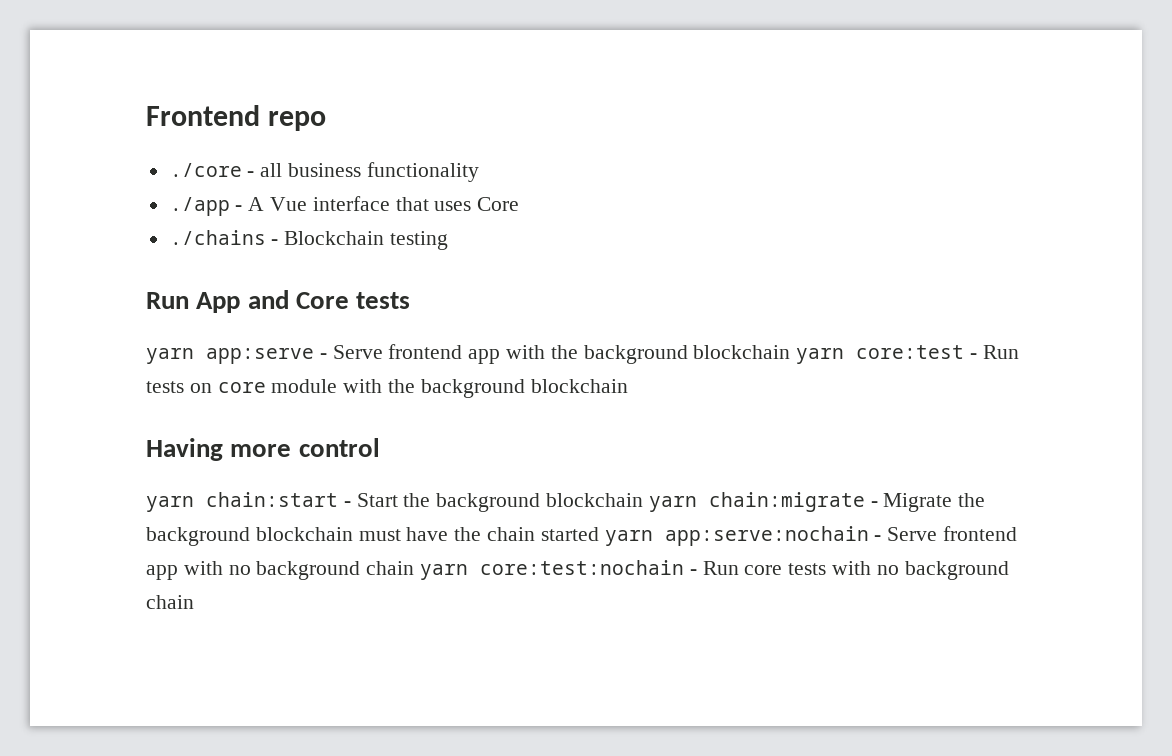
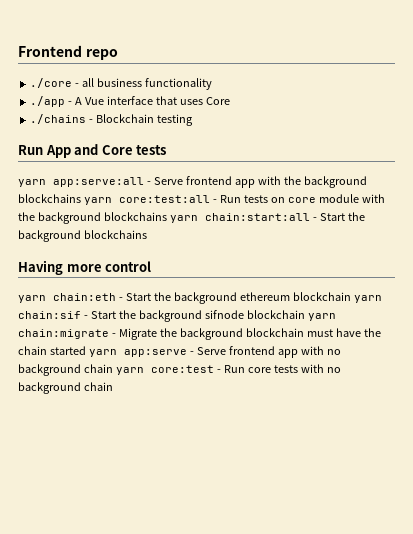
- yarn app:serve - Serve frontend app with the background blockchain yarn core:test - Run tests on core module with the background blockchain
+ yarn app:serve:all - Serve frontend app with the background blockchains yarn core:test:all - Run tests on core module with the background blockchains yarn chain:start:all - Start the background blockchains
- yarn chain:start - Start the background blockchain yarn chain:migrate - Migrate the background blockchain must have the chain started yarn app:serve:nochain - Serve frontend app with no background chain yarn core:test:nochain - Run core tests with no background chain
+ yarn chain:eth - Start the background ethereum blockchain yarn chain:sif - Start the background sifnode blockchain yarn chain:migrate - Migrate the background blockchain must have the chain started yarn app:serve - Serve frontend app with no background chain yarn core:test - Run core tests with no background chain

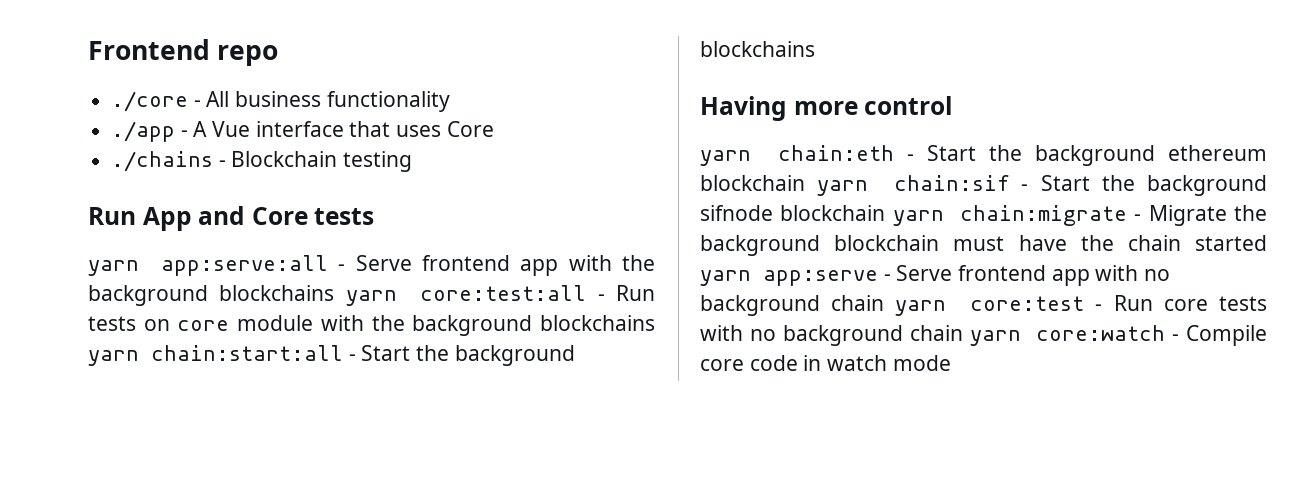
- ./core - all business functionality
+ ./core - All business functionality
- yarn chain:eth - Start the background ethereum blockchain yarn chain:sif - Start the background sifnode blockchain yarn chain:migrate - Migrate the background blockchain must have the chain started yarn app:serve - Serve frontend app with no background chain yarn core:test - Run core tests with no background chain
+ yarn chain:eth - Start the background ethereum blockchain yarn chain:sif - Start the background sifnode blockchain yarn chain:migrate - Migrate the background blockchain must have the chain started yarn app:serve - Serve frontend app with no background chain yarn core:test - Run core tests with no background chain yarn core:watch - Compile core code in watch mode

